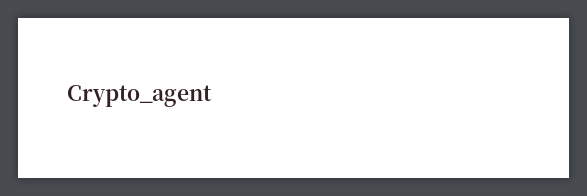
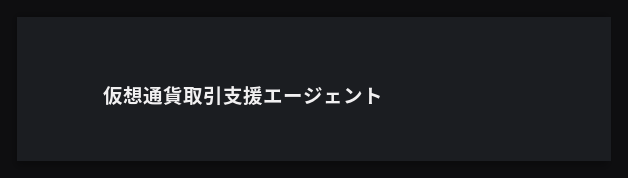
- Crypto_agent
+ 仮想通貨取引支援エージェント

